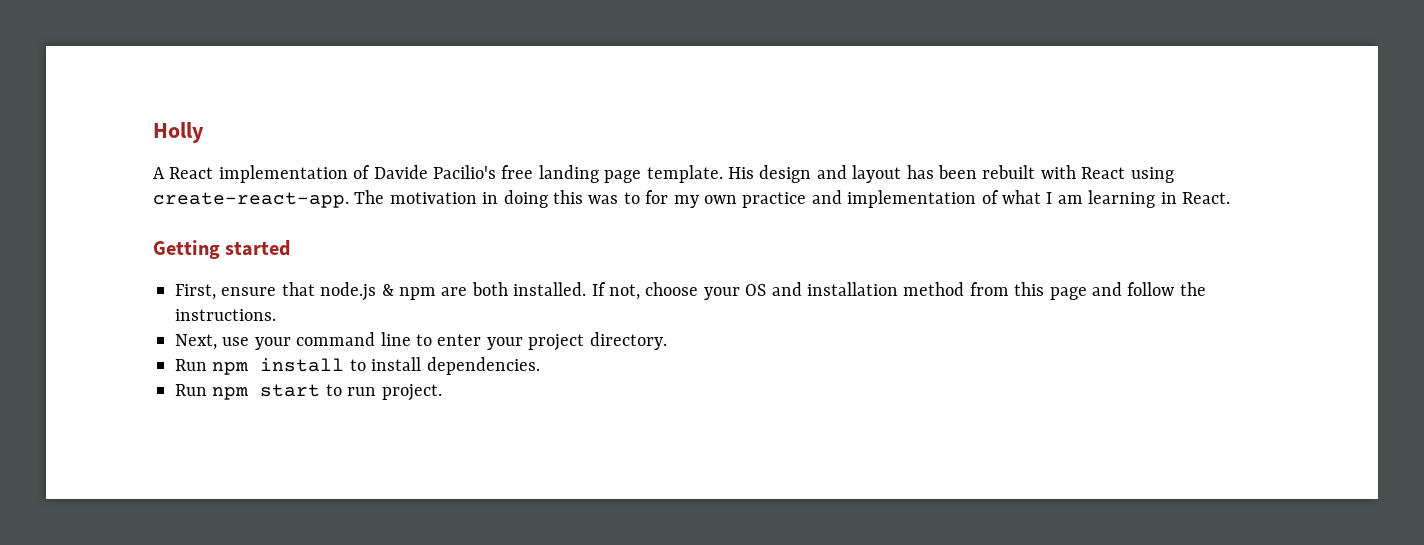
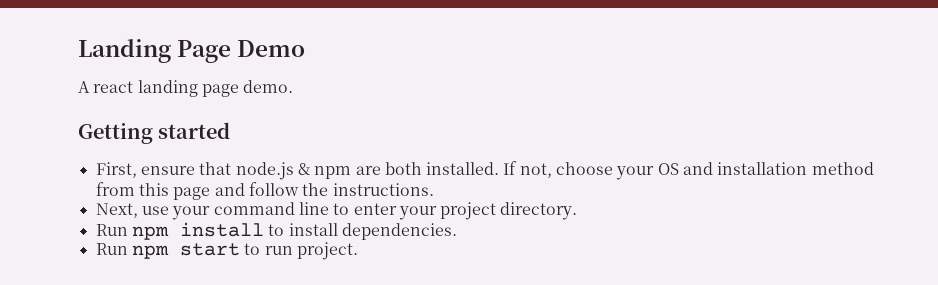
- Holly
- A React implementation of Davide Pacilio's free landing page template. His design and layout has been rebuilt with React using create-react-app. The motivation in doing this was to for my own practice and implementation of what I am learning in React.
+ Landing Page Demo
+ A react landing page demo.

